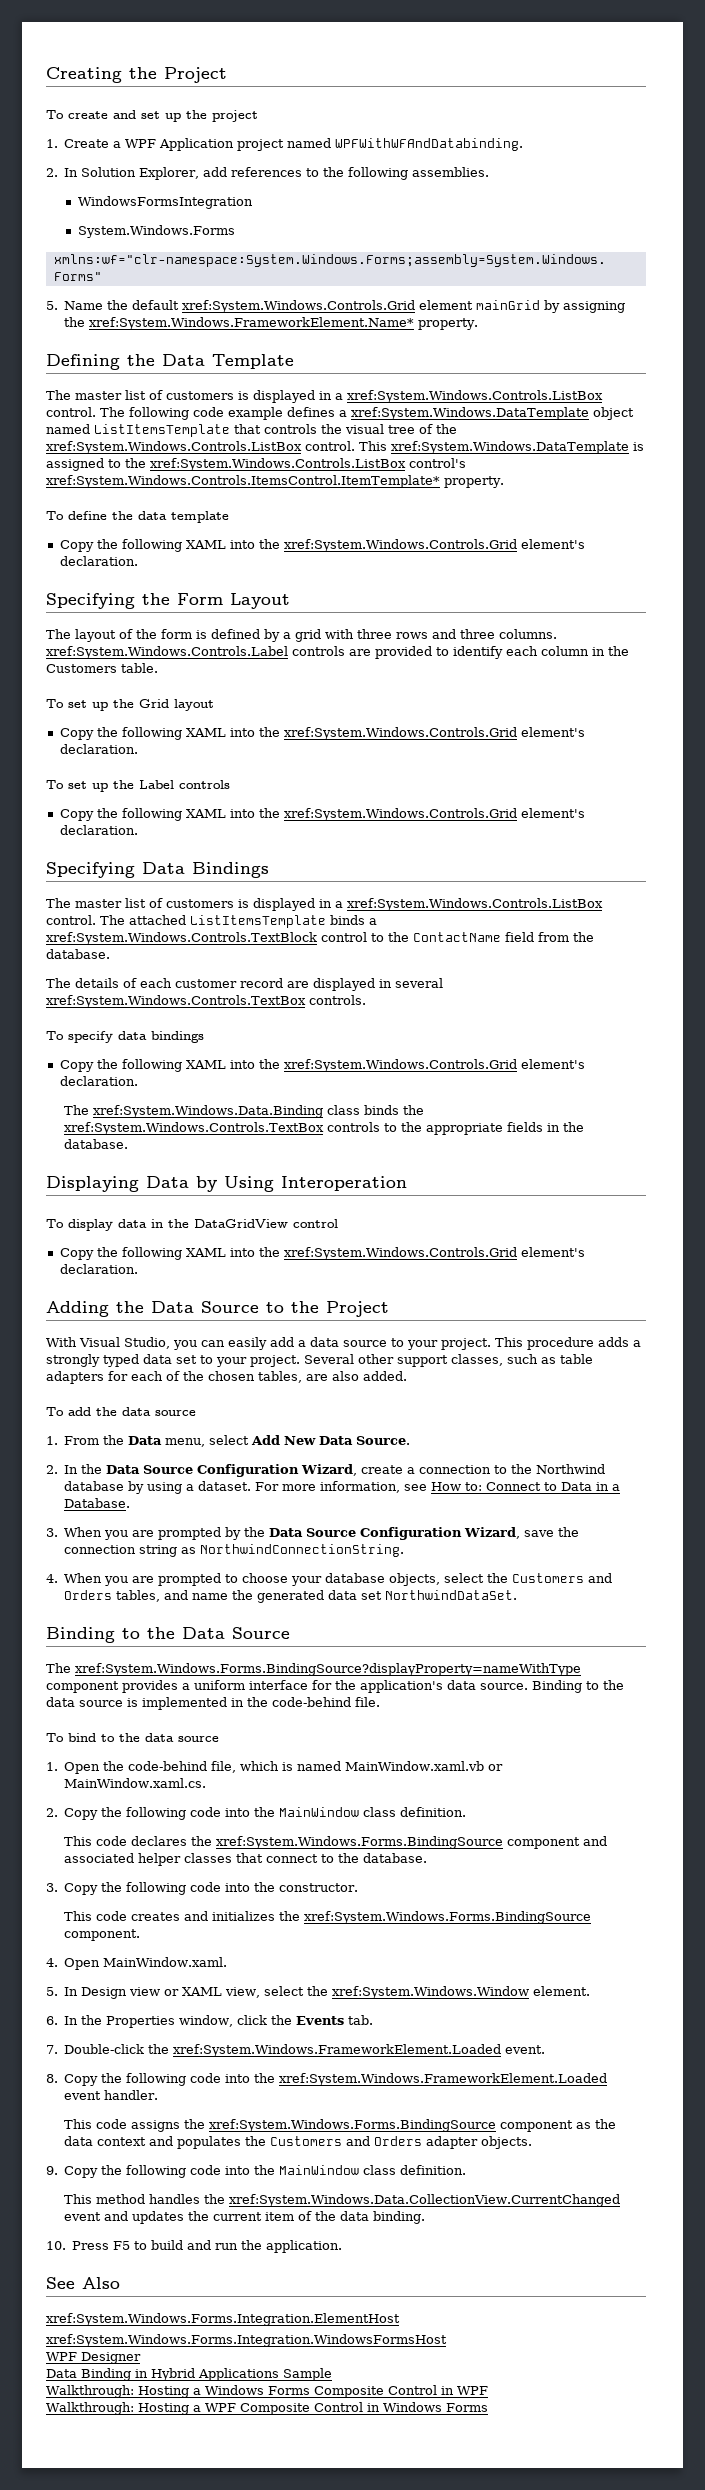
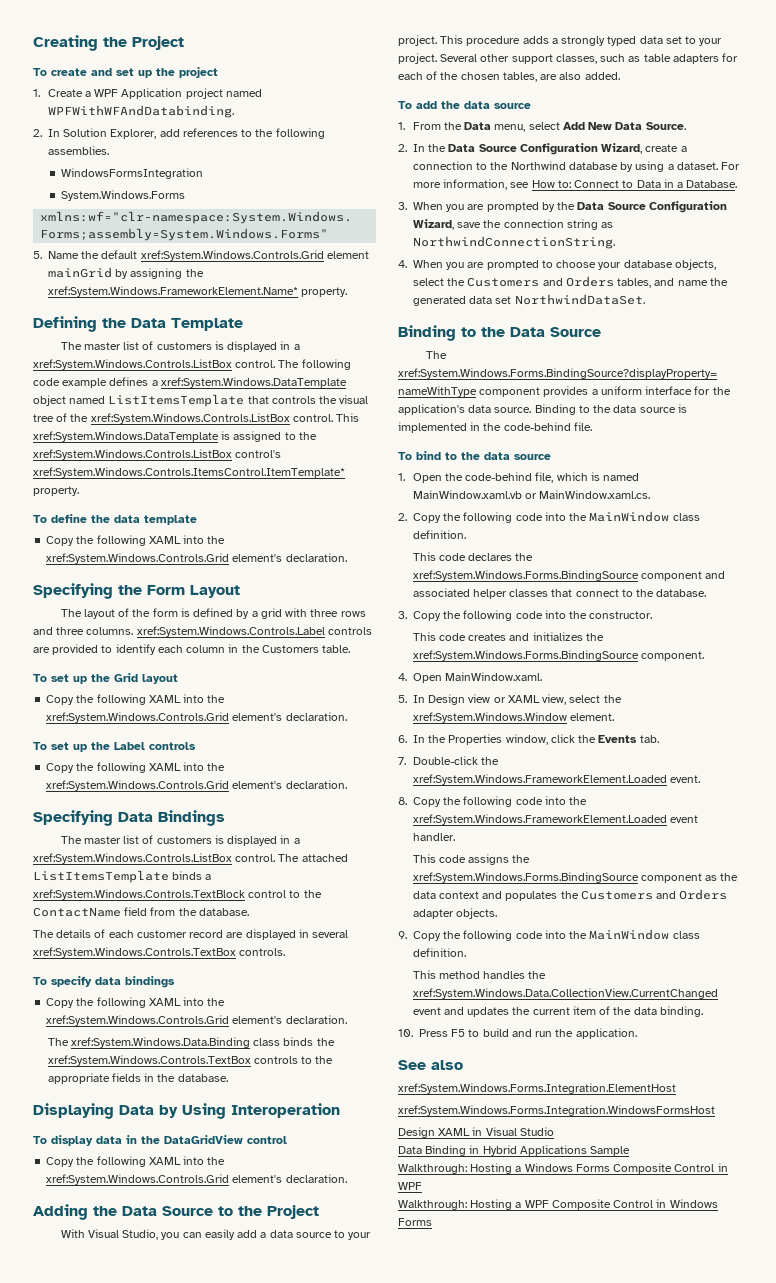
- See Also
+ See also
- WPF Designer
+ Design XAML in Visual Studio

